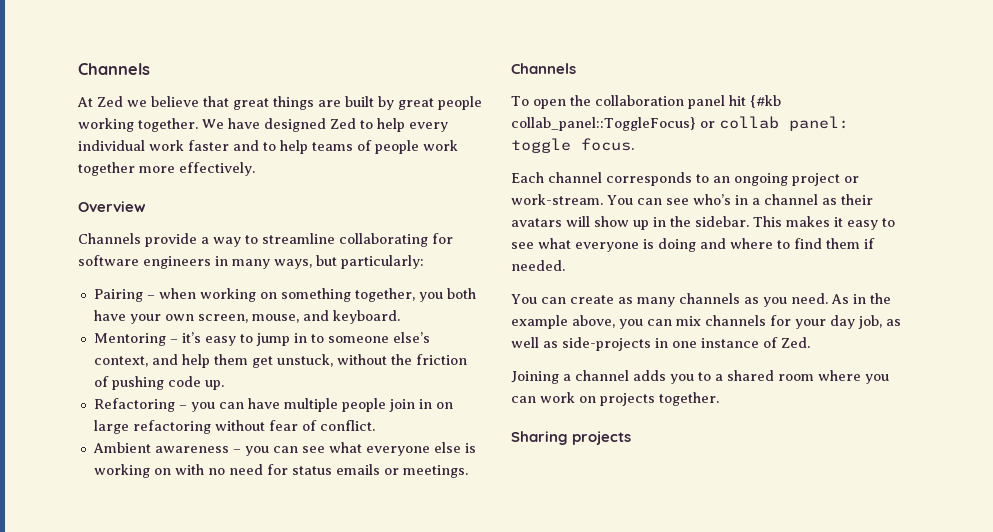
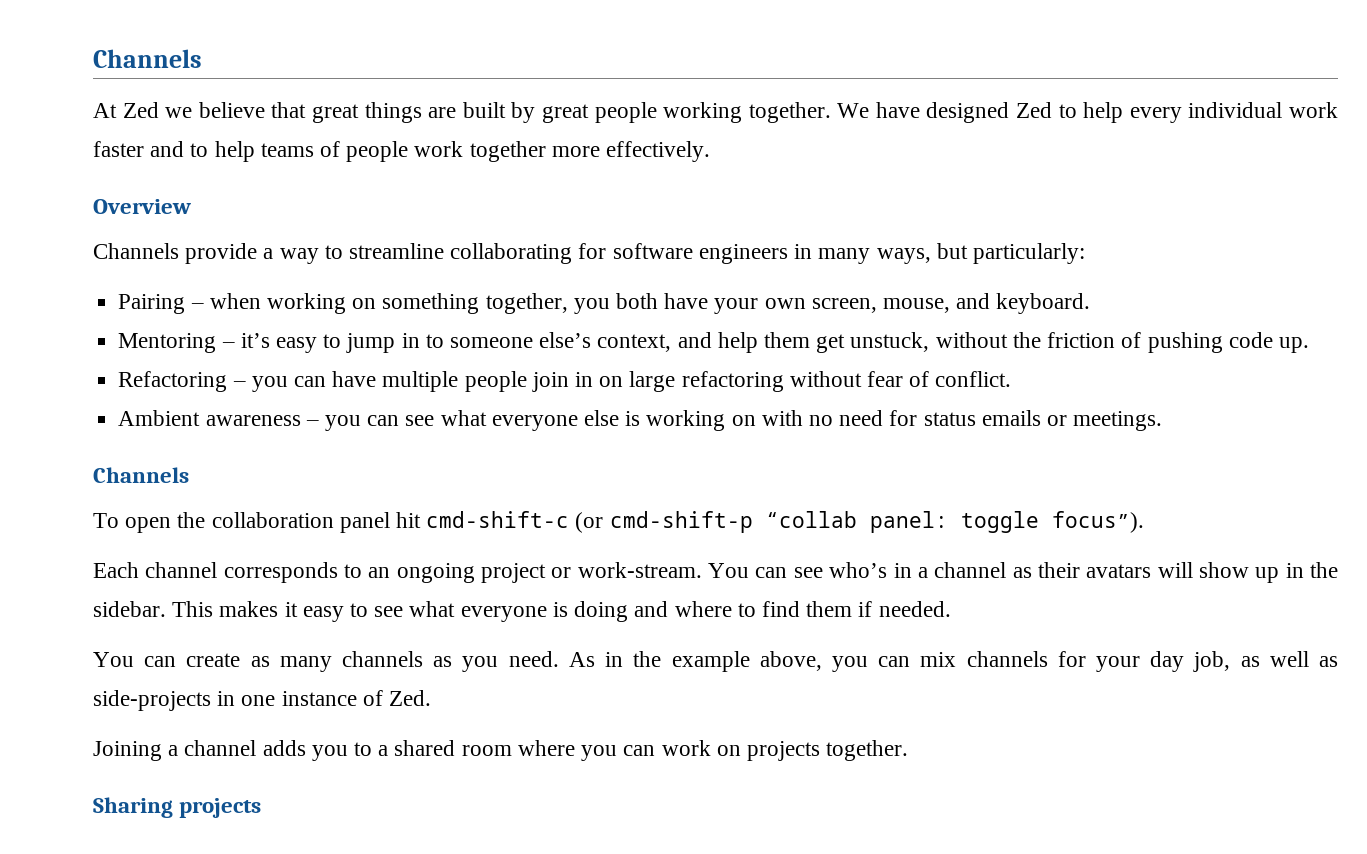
- To open the collaboration panel hit {#kb collab_panel::ToggleFocus} or collab panel: toggle focus.
+ To open the collaboration panel hit cmd-shift-c (or cmd-shift-p “collab panel: toggle focus”).

